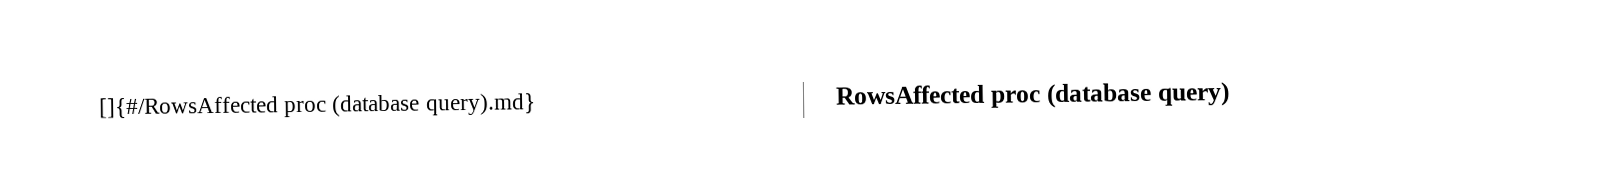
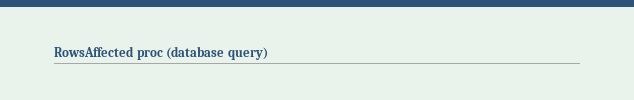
- []{#/RowsAffected proc (database query).md}

